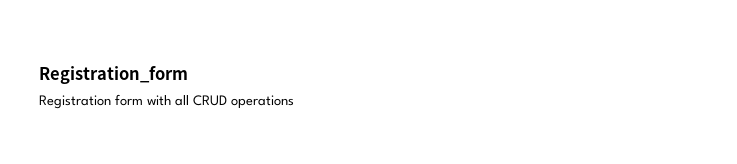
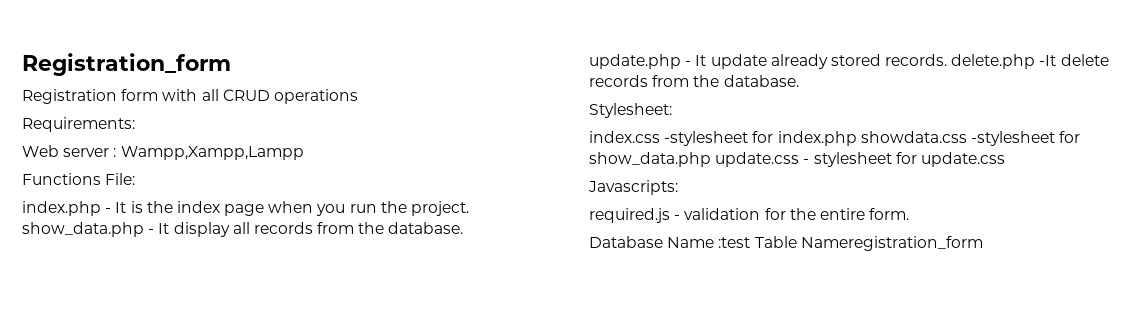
+ Requirements:
+ Web server : Wampp,Xampp,Lampp
+ Functions File:
+ index.php - It is the index page when you run the project. show_data.php - It display all records from the database. update.php - It update already stored records. delete.php -It delete records from the database.
+ Stylesheet:
+ index.css -stylesheet for index.php showdata.css -stylesheet for show_data.php update.css - stylesheet for update.css
+ Javascripts:
+ required.js - validation for the entire form.
+ Database Name :test Table Nameregistration_form

